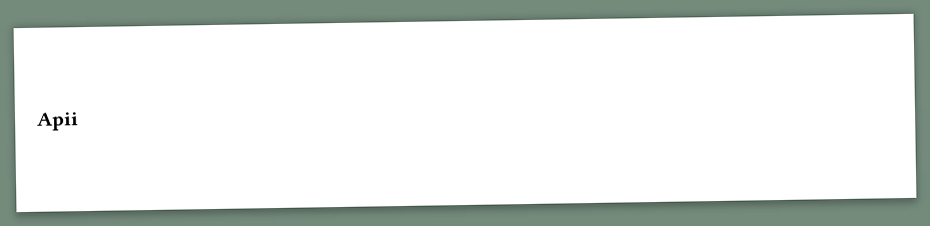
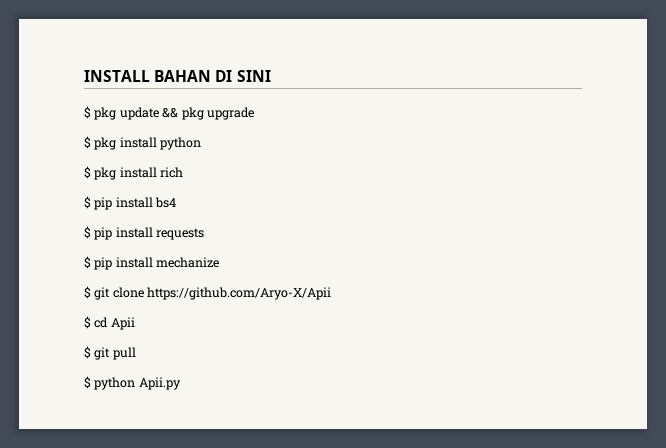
- Apii
+ INSTALL BAHAN DI SINI
+ $ pkg update && pkg upgrade
+ $ pkg install python
+ $ pkg install rich
+ $ pip install bs4
+ $ pip install requests
+ $ pip install mechanize
+ $ git clone https://github.com/Aryo-X/Apii
+ $ cd Apii
+ $ git pull
+ $ python Apii.py

